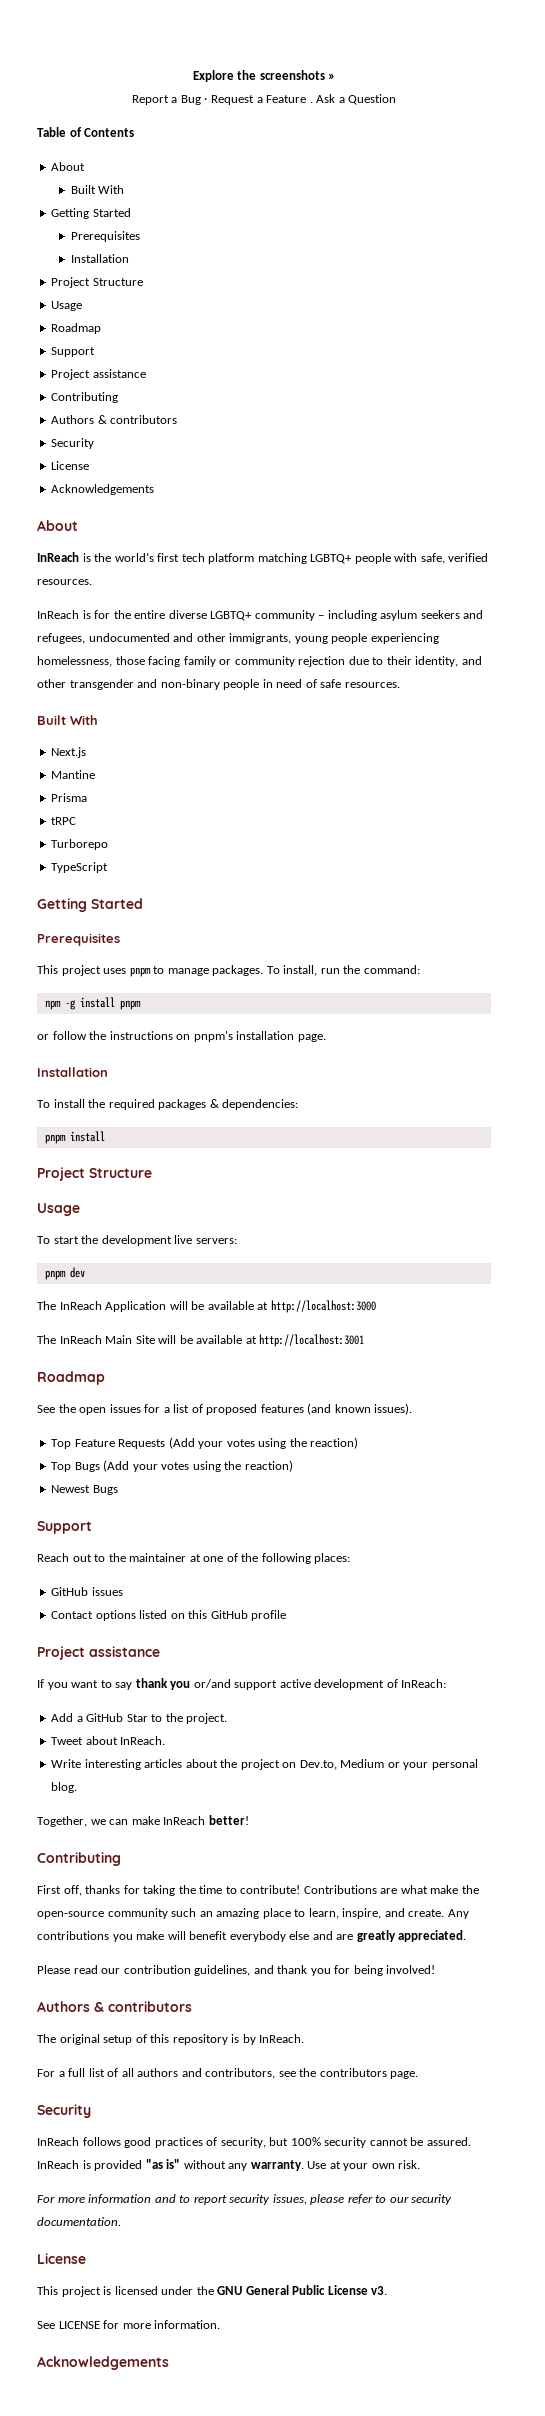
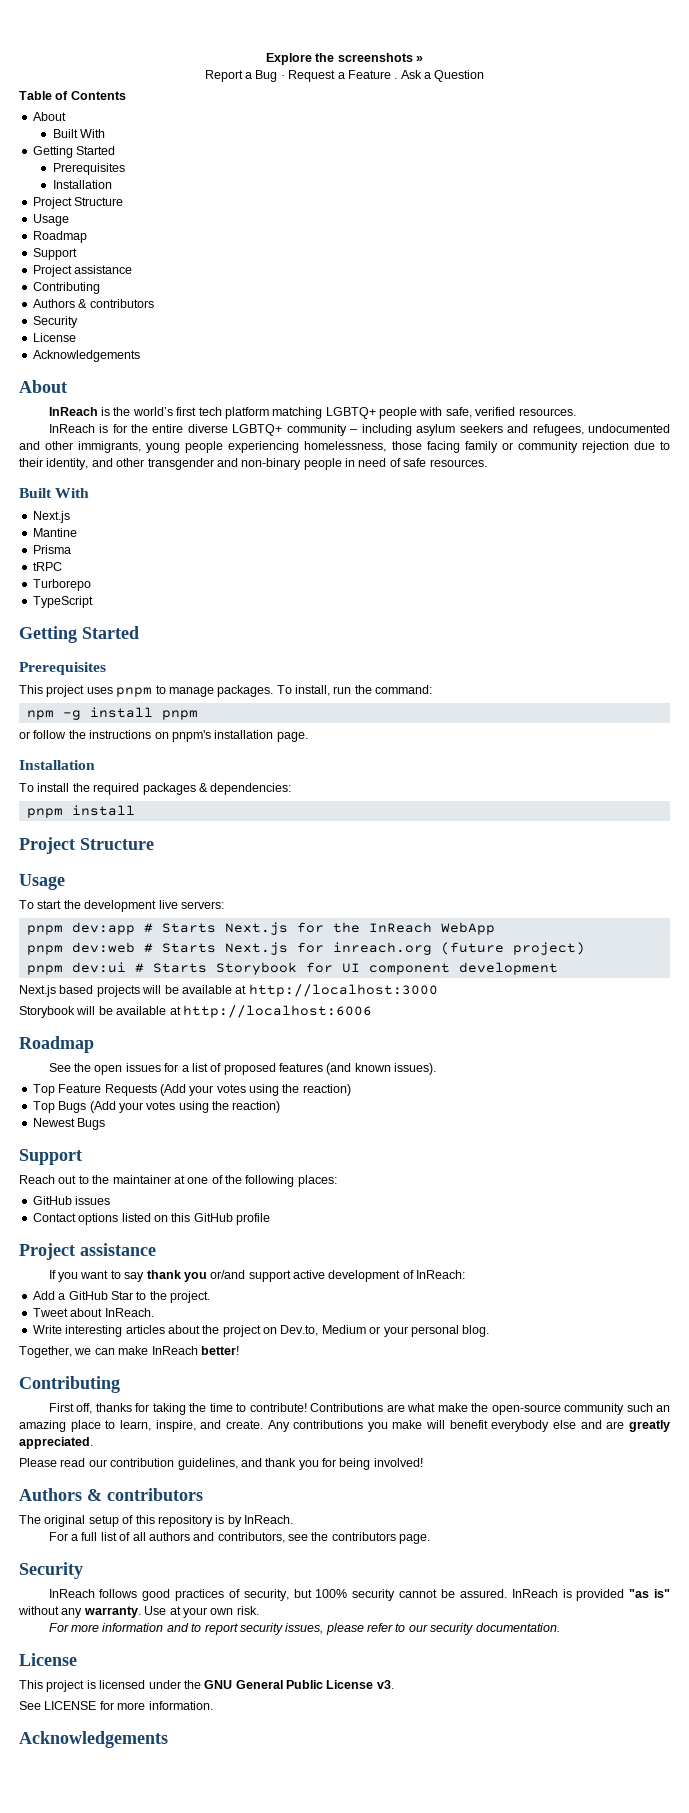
- pnpm dev
- The InReach Application will be available at http://localhost:3000
+ pnpm dev:app # Starts Next.js for the InReach WebApp
+ pnpm dev:web # Starts Next.js for inreach.org (future project)
+ pnpm dev:ui # Starts Storybook for UI component development
+ Next.js based projects will be available at http://localhost:3000
- The InReach Main Site will be available at http://localhost:3001
+ Storybook will be available at http://localhost:6006

